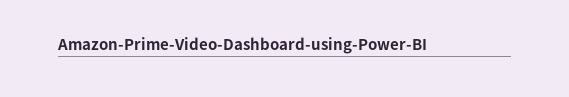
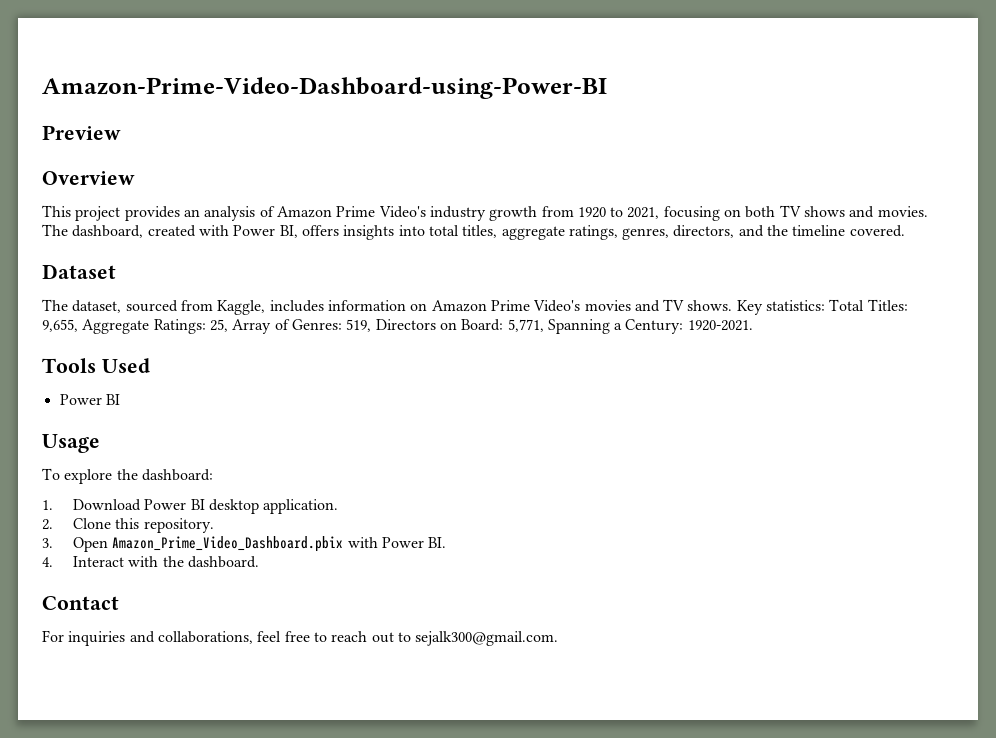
+ Preview
+ Overview
+ This project provides an analysis of Amazon Prime Video's industry growth from 1920 to 2021, focusing on both TV shows and movies. The dashboard, created with Power BI, offers insights into total titles, aggregate ratings, genres, directors, and the timeline covered.
+ Dataset
+ The dataset, sourced from Kaggle, includes information on Amazon Prime Video's movies and TV shows. Key statistics: Total Titles: 9,655, Aggregate Ratings: 25, Array of Genres: 519, Directors on Board: 5,771, Spanning a Century: 1920-2021.
+ Tools Used
+ Power BI
+ Usage
+ To explore the dashboard:
+ 1. Download Power BI desktop application.
+ 2. Clone this repository.
+ 3. Open Amazon_Prime_Video_Dashboard.pbix with Power BI.
+ 4. Interact with the dashboard.
+ Contact
+ For inquiries and collaborations, feel free to reach out to sejalk300@gmail.com.

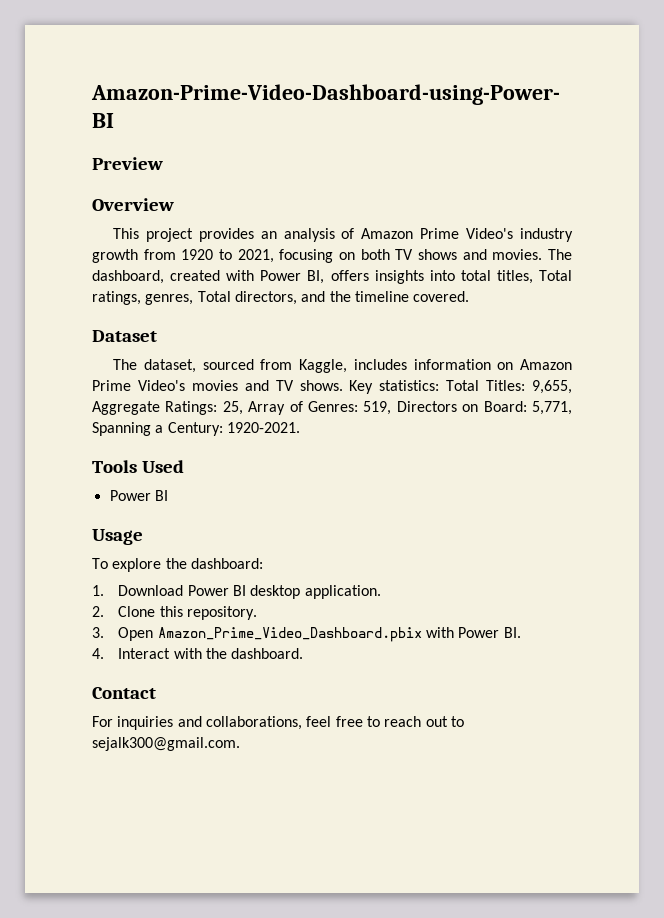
- The dashboard, created with Power BI, offers insights into total titles, aggregate ratings, genres, directors, and the timeline covered.
+ The dashboard, created with Power BI, offers insights into total titles, Total ratings, genres, Total directors, and the timeline covered.

